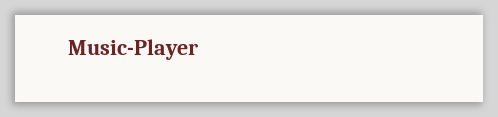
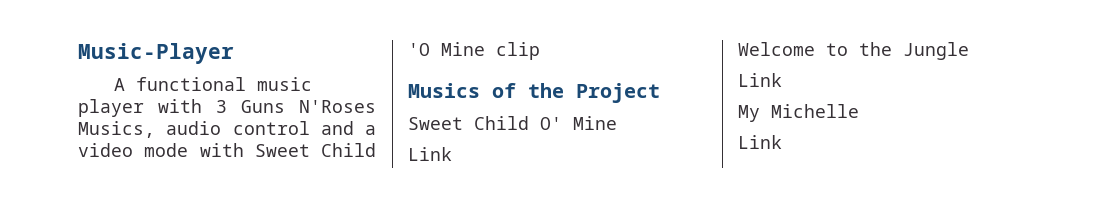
+ A functional music player with 3 Guns N'Roses Musics, audio control and a video mode with Sweet Child 'O Mine clip
+ Musics of the Project
+ Sweet Child O' Mine
+ Link
+ Welcome to the Jungle
+ Link
+ My Michelle
+ Link

